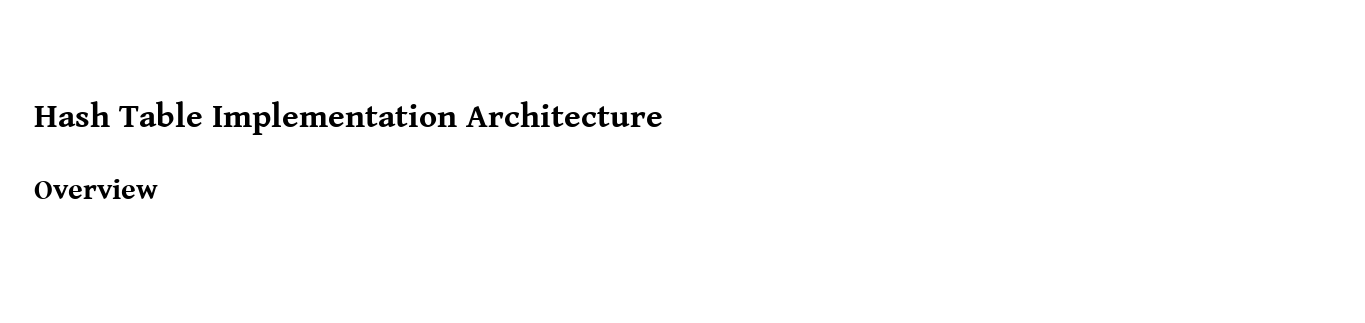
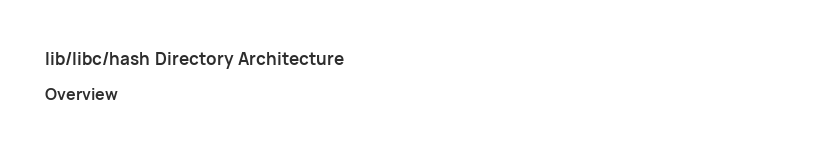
- Hash Table Implementation Architecture
+ lib/libc/hash Directory Architecture

